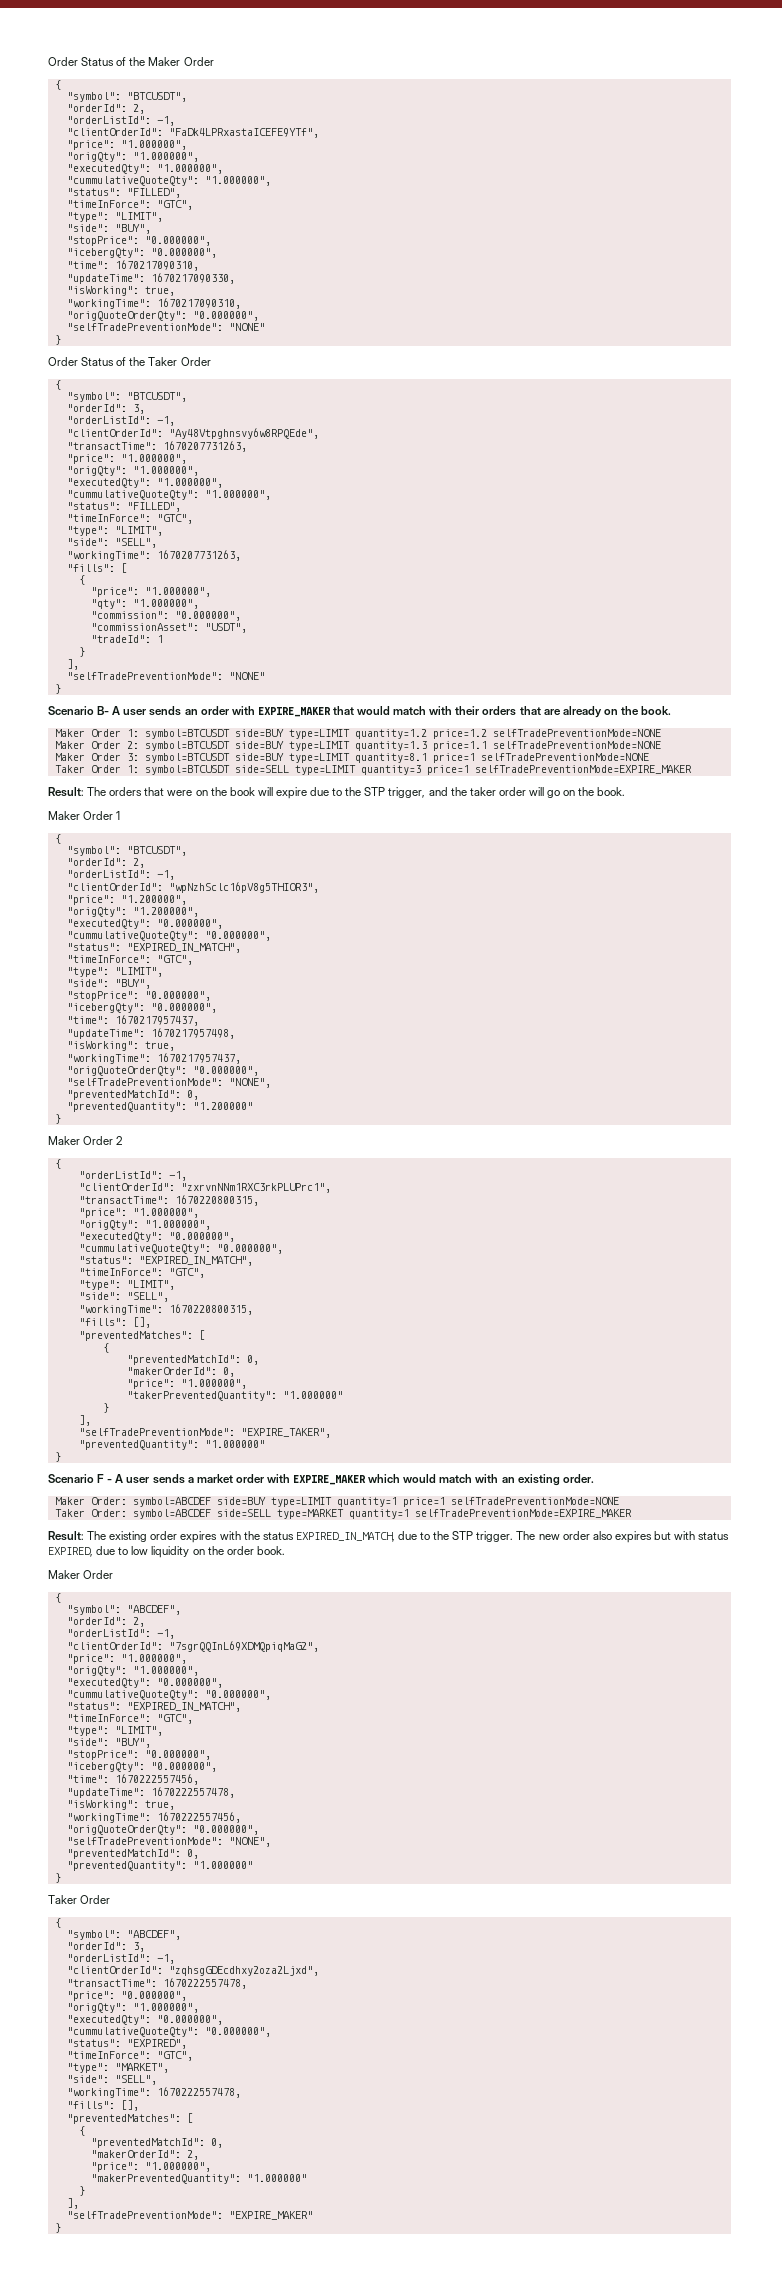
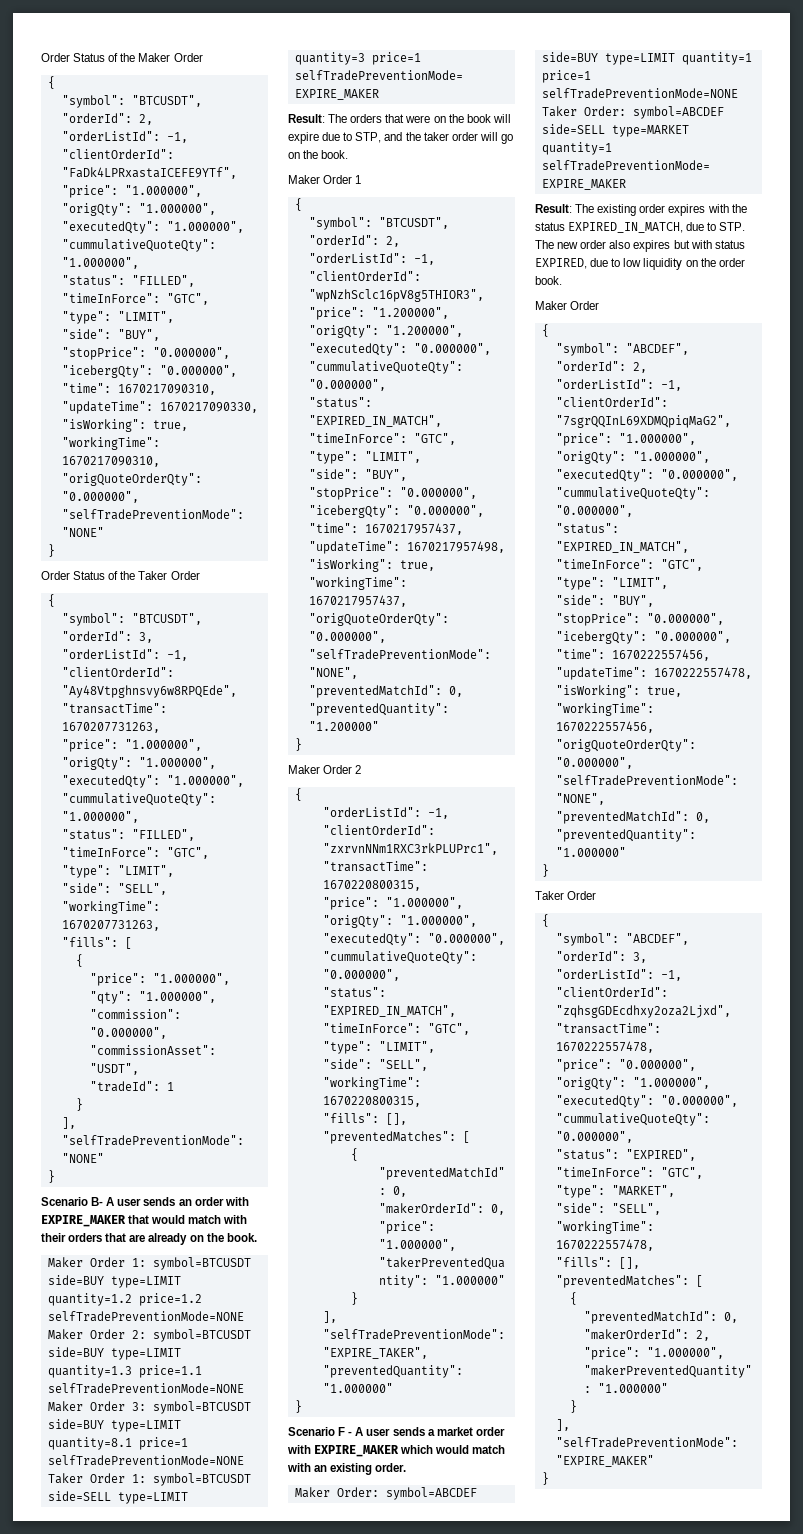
- Result: The orders that were on the book will expire due to the STP trigger, and the taker order will go on the book.
+ Result: The orders that were on the book will expire due to STP, and the taker order will go on the book.
- Result: The existing order expires with the status EXPIRED_IN_MATCH, due to the STP trigger. The new order also expires but with status EXPIRED, due to low liquidity on the order book.
+ Result: The existing order expires with the status EXPIRED_IN_MATCH, due to STP. The new order also expires but with status EXPIRED, due to low liquidity on the order book.

